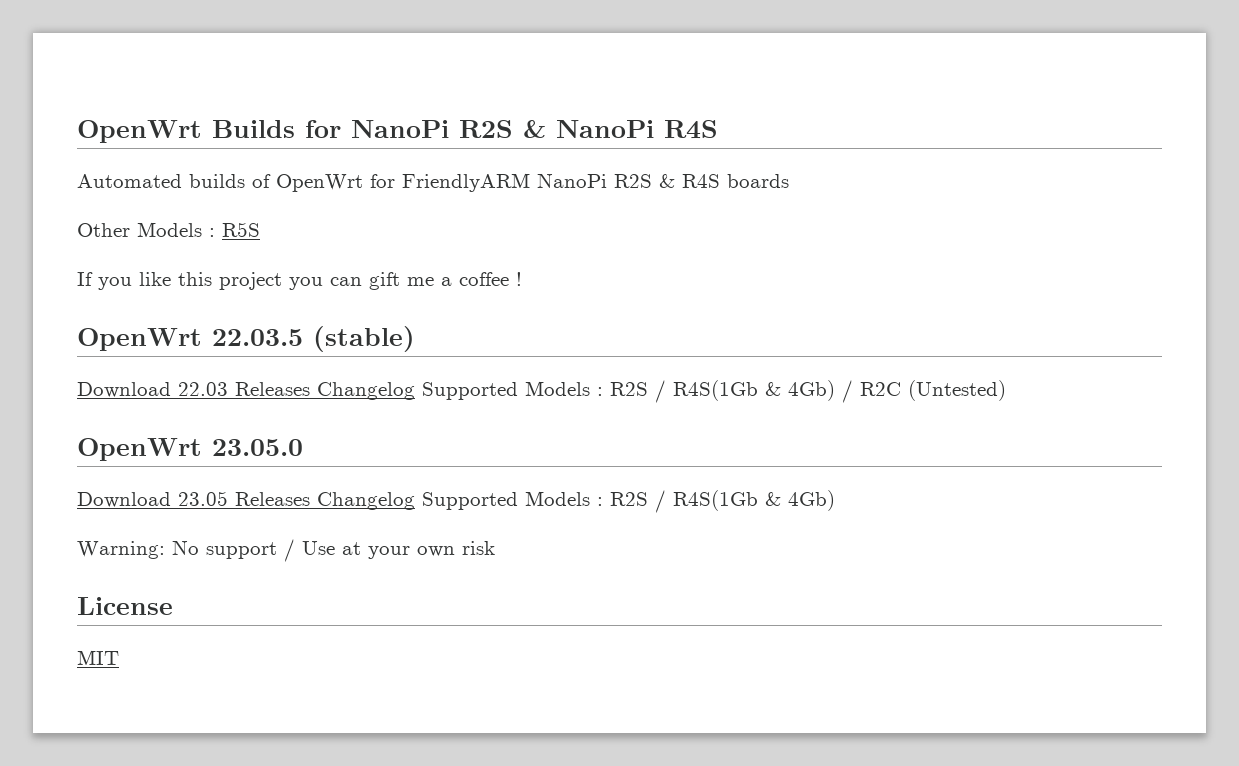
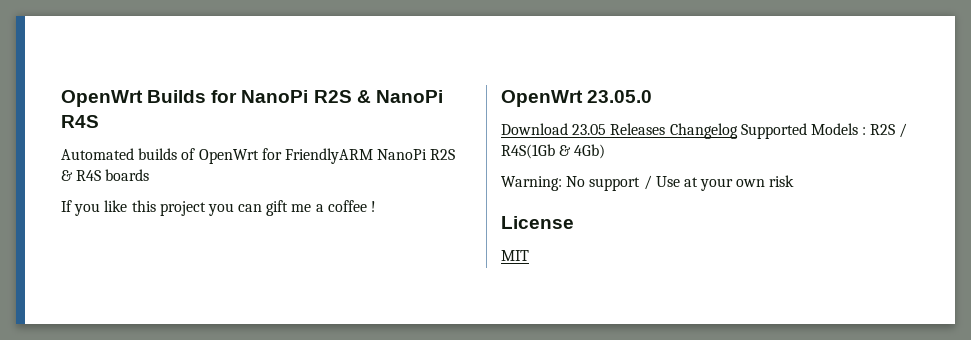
- Other Models : R5S
- OpenWrt 22.03.5 (stable)
- Download 22.03 Releases Changelog Supported Models : R2S / R4S(1Gb & 4Gb) / R2C (Untested)

